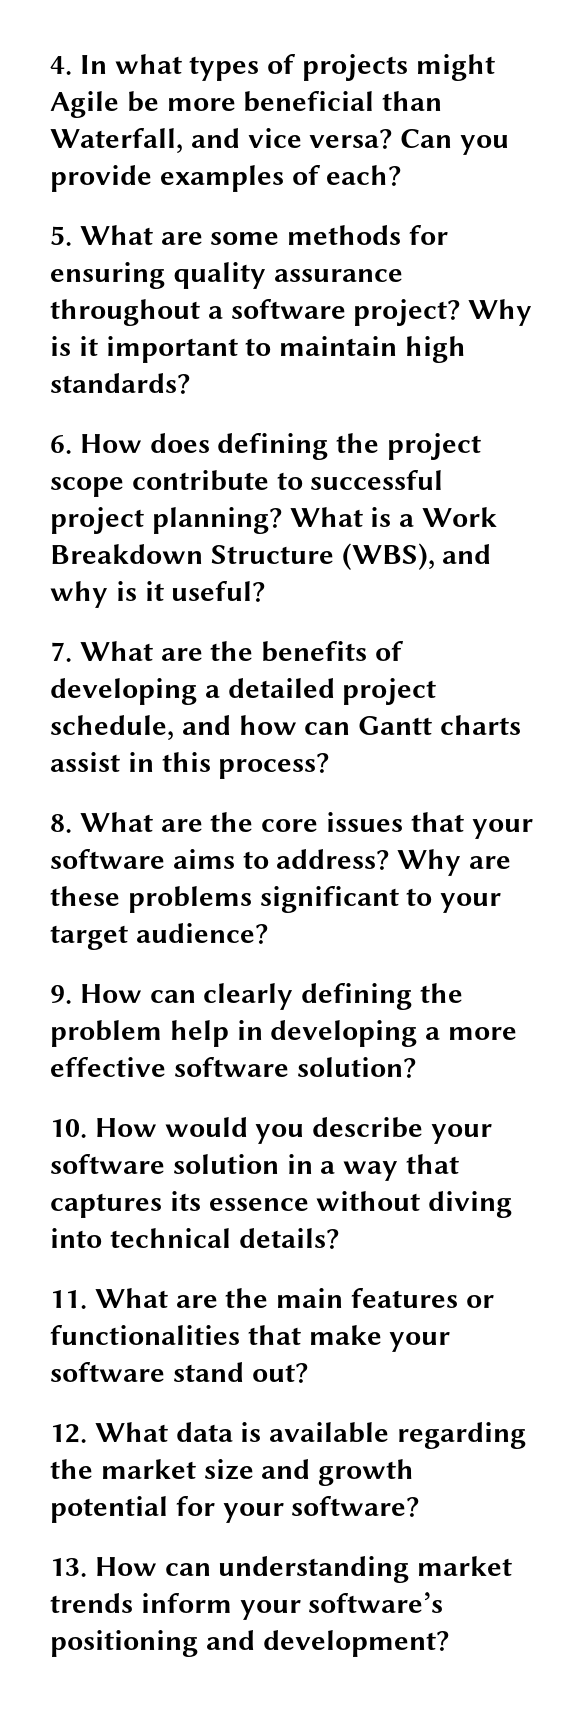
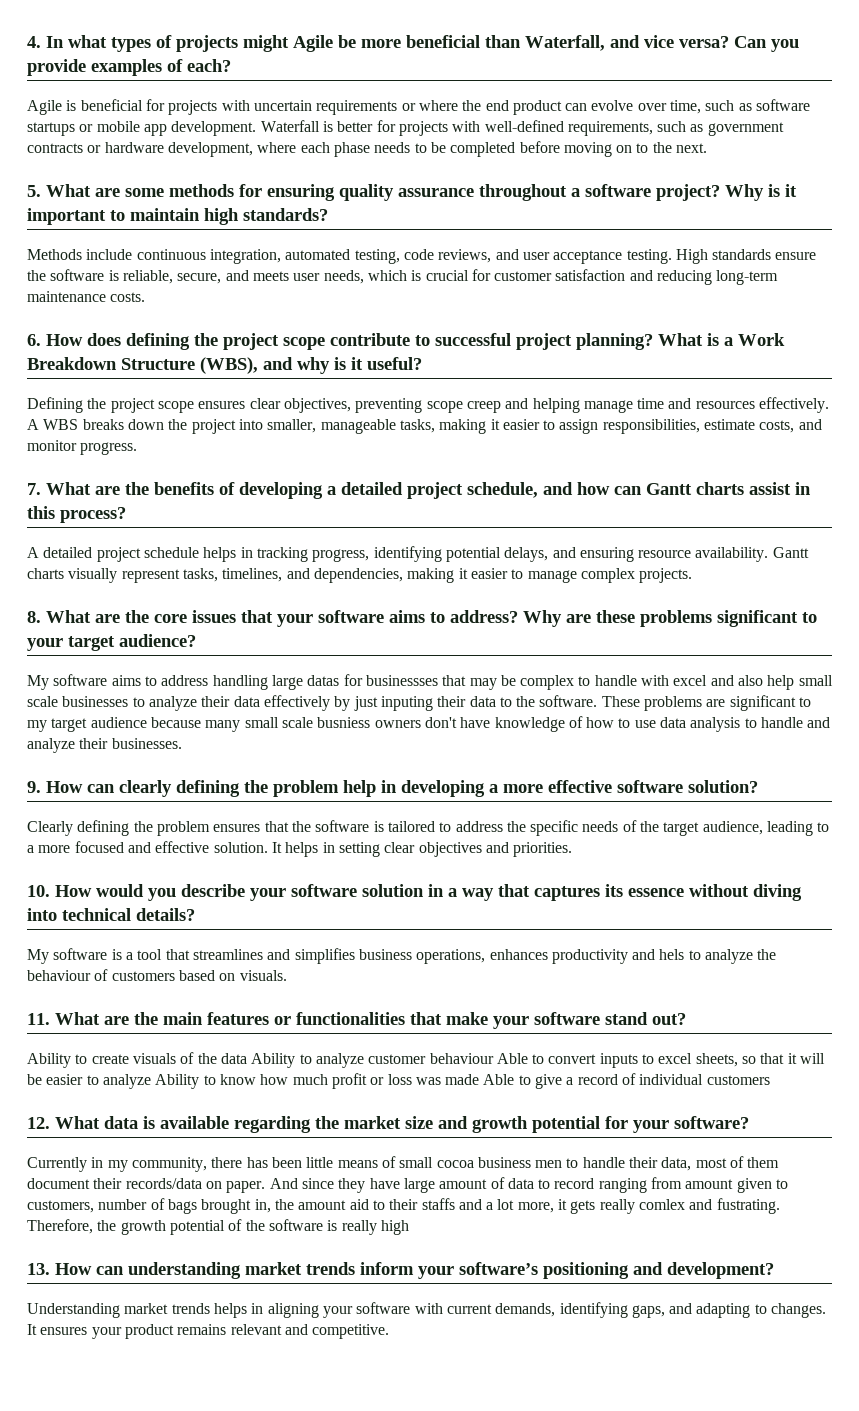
+ Agile is beneficial for projects with uncertain requirements or where the end product can evolve over time, such as software startups or mobile app development. Waterfall is better for projects with well-defined requirements, such as government contracts or hardware development, where each phase needs to be completed before moving on to the next.
+ Methods include continuous integration, automated testing, code reviews, and user acceptance testing. High standards ensure the software is reliable, secure, and meets user needs, which is crucial for customer satisfaction and reducing long-term maintenance costs.
+ Defining the project scope ensures clear objectives, preventing scope creep and helping manage time and resources effectively. A WBS breaks down the project into smaller, manageable tasks, making it easier to assign responsibilities, estimate costs, and monitor progress.
+ A detailed project schedule helps in tracking progress, identifying potential delays, and ensuring resource availability. Gantt charts visually represent tasks, timelines, and dependencies, making it easier to manage complex projects.
+ My software aims to address handling large datas for businessses that may be complex to handle with excel and also help small scale businesses to analyze their data effectively by just inputing their data to the software. These problems are significant to my target audience because many small scale busniess owners don't have knowledge of how to use data analysis to handle and analyze their businesses.
+ Clearly defining the problem ensures that the software is tailored to address the specific needs of the target audience, leading to a more focused and effective solution. It helps in setting clear objectives and priorities.
+ My software is a tool that streamlines and simplifies business operations, enhances productivity and hels to analyze the behaviour of customers based on visuals.
+ Ability to create visuals of the data Ability to analyze customer behaviour Able to convert inputs to excel sheets, so that it will be easier to analyze Ability to know how much profit or loss was made Able to give a record of individual customers
+ Currently in my community, there has been little means of small cocoa business men to handle their data, most of them document their records/data on paper. And since they have large amount of data to record ranging from amount given to customers, number of bags brought in, the amount aid to their staffs and a lot more, it gets really comlex and fustrating. Therefore, the growth potential of the software is really high
+ Understanding market trends helps in aligning your software with current demands, identifying gaps, and adapting to changes. It ensures your product remains relevant and competitive.

